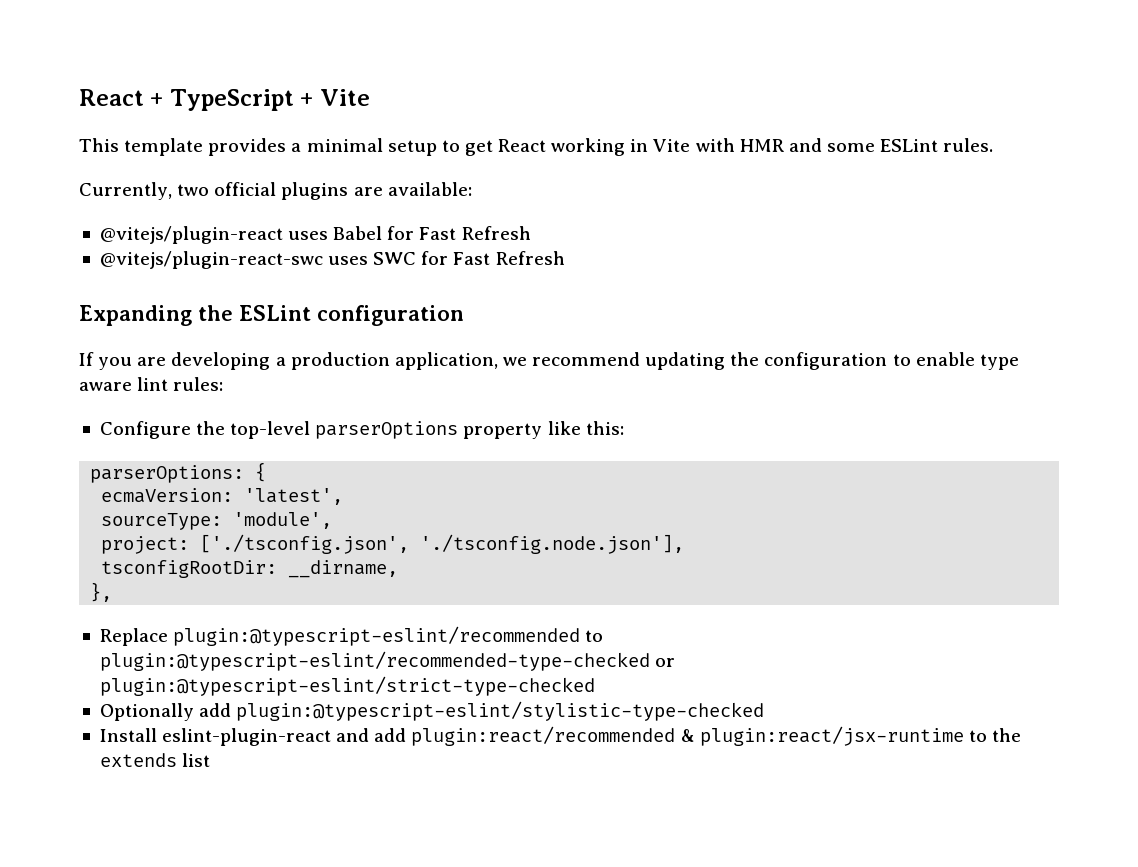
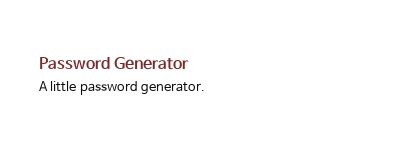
- React + TypeScript + Vite
- This template provides a minimal setup to get React working in Vite with HMR and some ESLint rules.
- Currently, two official plugins are available:
- @vitejs/plugin-react uses Babel for Fast Refresh
- @vitejs/plugin-react-swc uses SWC for Fast Refresh
- Expanding the ESLint configuration
- If you are developing a production application, we recommend updating the configuration to enable type aware lint rules:
- Configure the top-level parserOptions property like this:
- parserOptions: {
- ecmaVersion: 'latest',
- sourceType: 'module',
- project: ['./tsconfig.json', './tsconfig.node.json'],
- tsconfigRootDir: __dirname,
- },
- Replace plugin:@typescript-eslint/recommended to plugin:@typescript-eslint/recommended-type-checked or plugin:@typescript-eslint/strict-type-checked
- Optionally add plugin:@typescript-eslint/stylistic-type-checked
- Install eslint-plugin-react and add plugin:react/recommended & plugin:react/jsx-runtime to the extends list
+ Password Generator
+ A little password generator.

